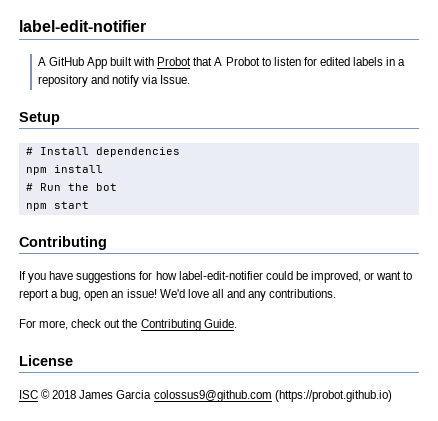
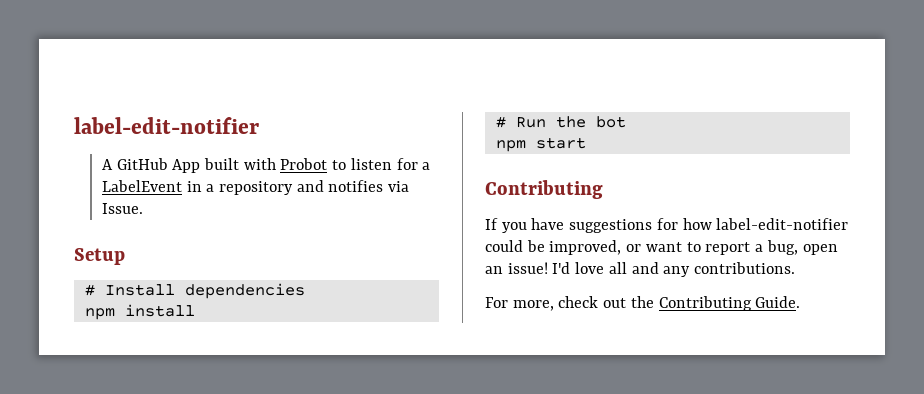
- A GitHub App built with Probot that A Probot to listen for edited labels in a repository and notify via Issue.
+ A GitHub App built with Probot to listen for a LabelEvent in a repository and notifies via Issue.
- We'd love all and any contributions.
+ I'd love all and any contributions.
- License
- ISC © 2018 James Garcia colossus9@github.com (https://probot.github.io)

